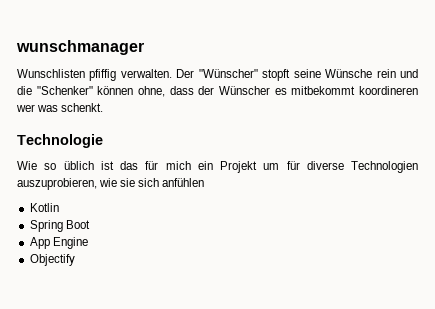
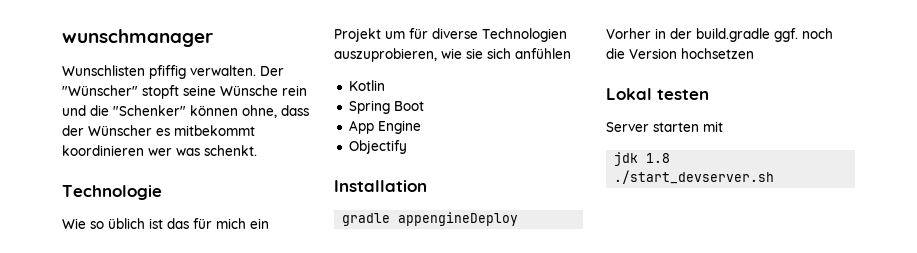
- Der "Wünscher" stopft seine Wünsche rein und die "Schenker" können ohne, dass der Wünscher es mitbekommt koordineren wer was schenkt.
+ Der "Wünscher" stopft seine Wünsche rein und die "Schenker" können ohne, dass der Wünscher es mitbekommt koordinieren wer was schenkt.
+ Installation
+ gradle appengineDeploy
+ Vorher in der build.gradle ggf. noch die Version hochsetzen
+ Lokal testen
+ Server starten mit
+ jdk 1.8
+ ./start_devserver.sh

